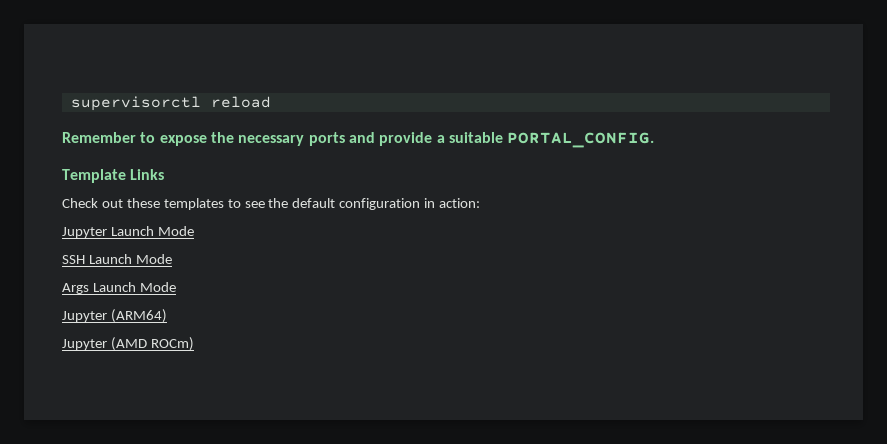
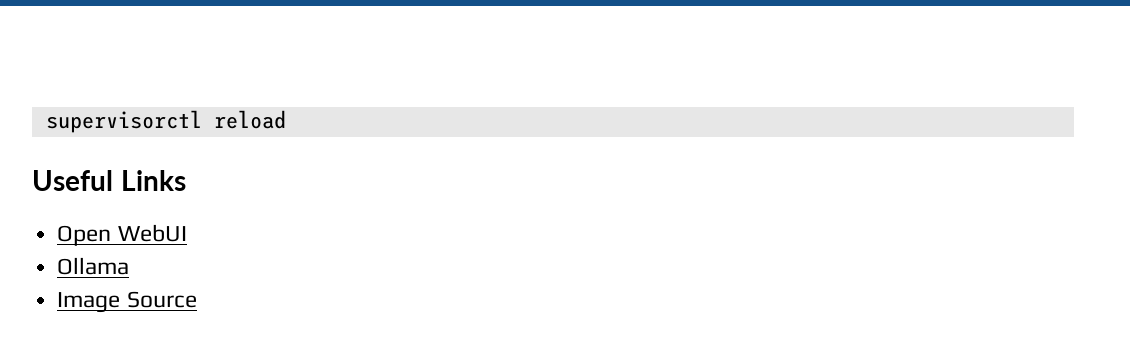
- Remember to expose the necessary ports and provide a suitable PORTAL_CONFIG.
- Template Links
- Check out these templates to see the default configuration in action:
- Jupyter Launch Mode
- SSH Launch Mode
- Args Launch Mode
- Jupyter (ARM64)
- Jupyter (AMD ROCm)
+ Useful Links
+ Open WebUI
+ Ollama
+ Image Source

